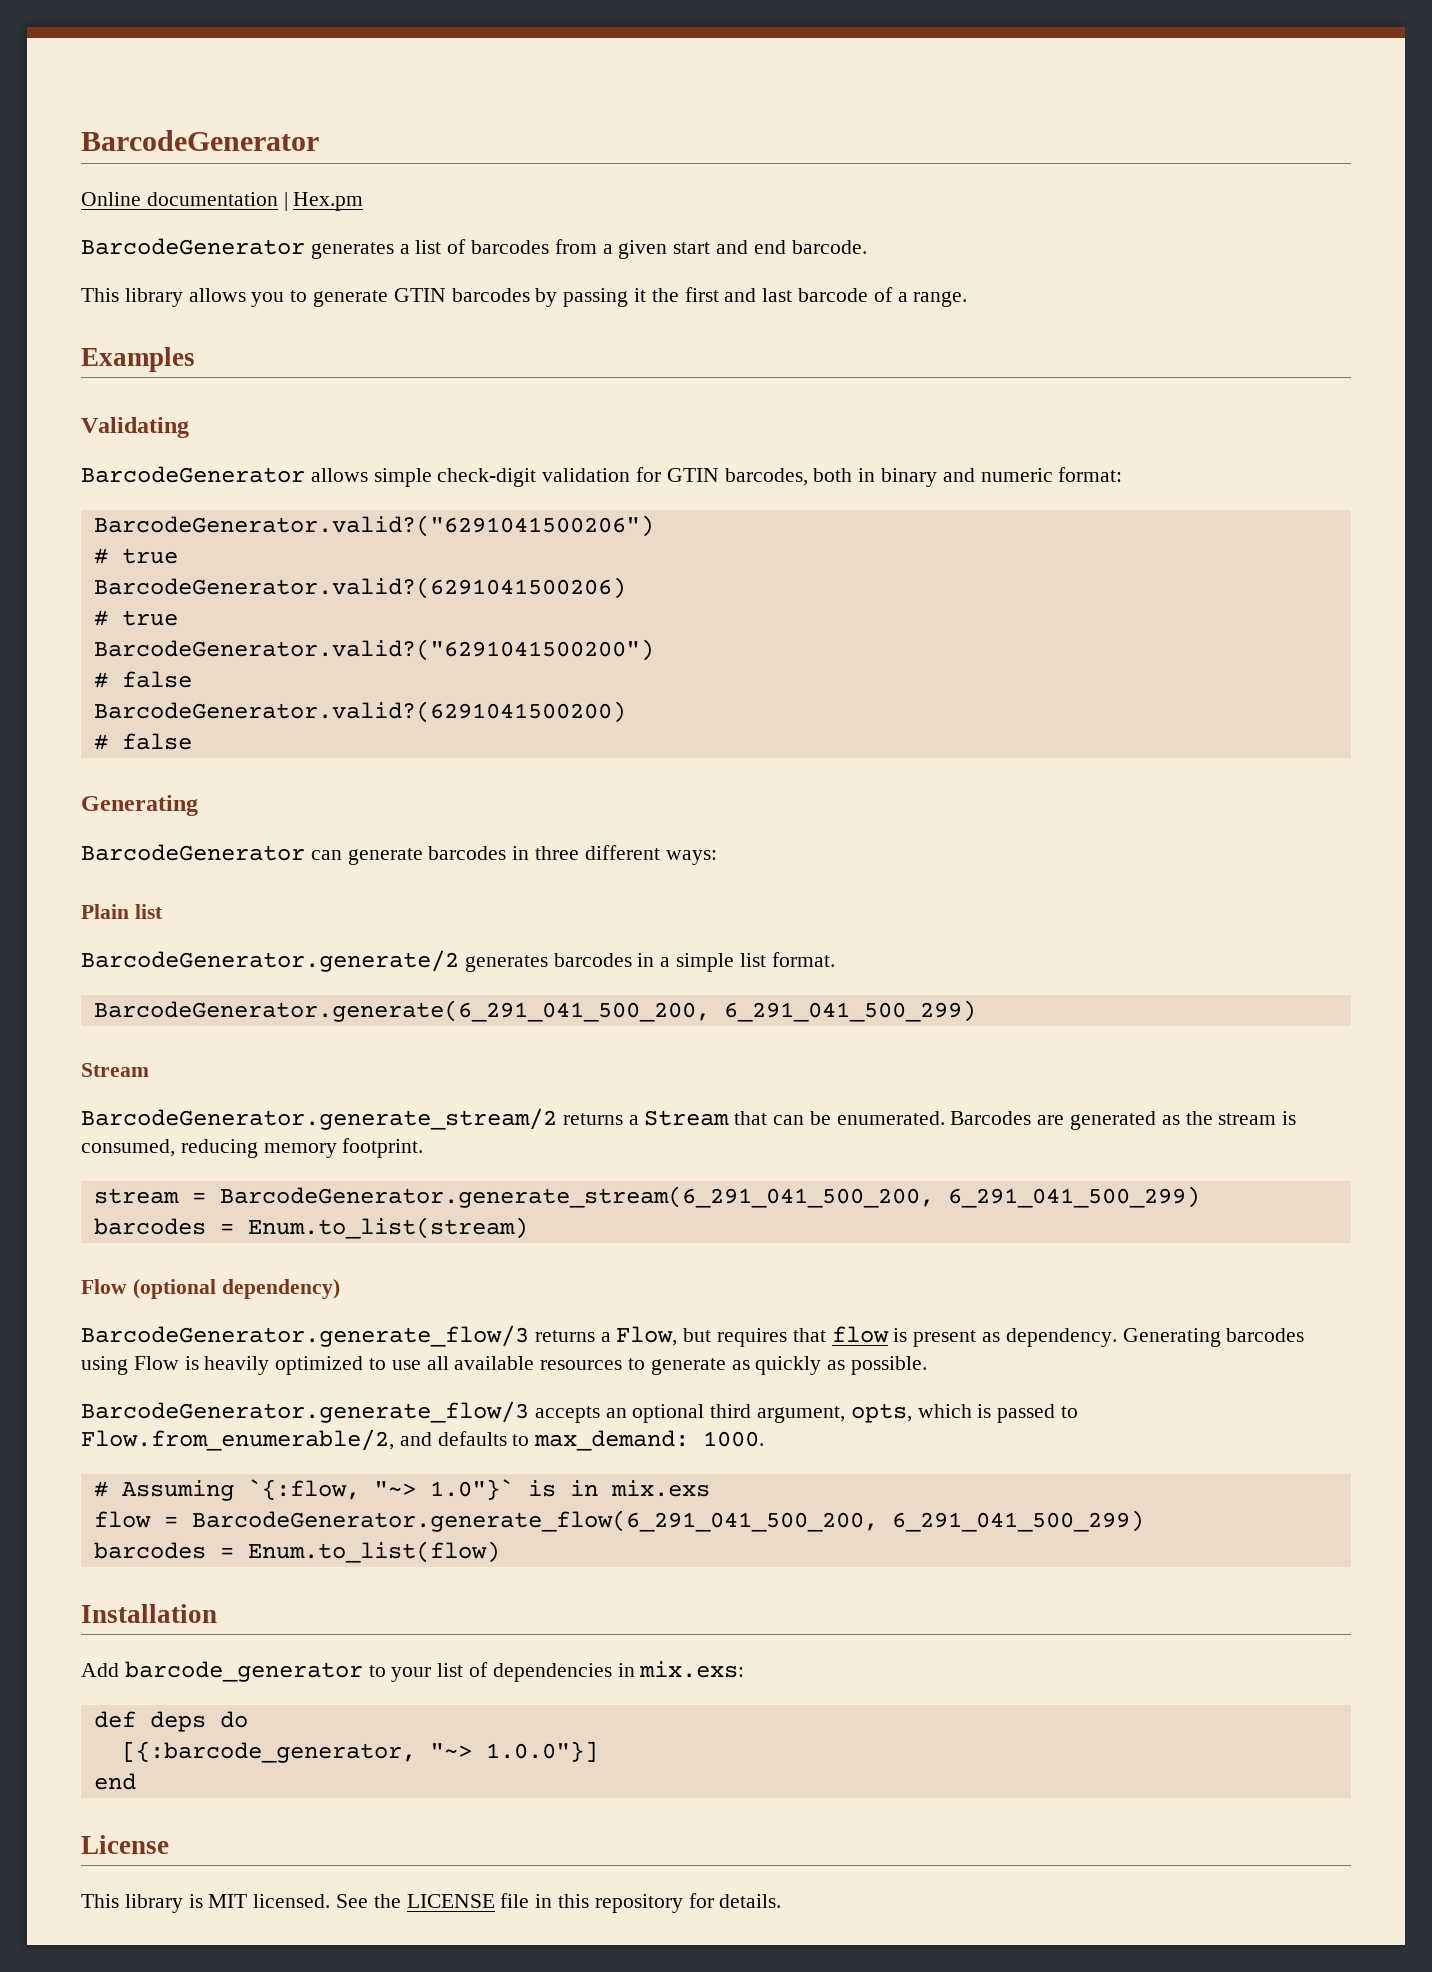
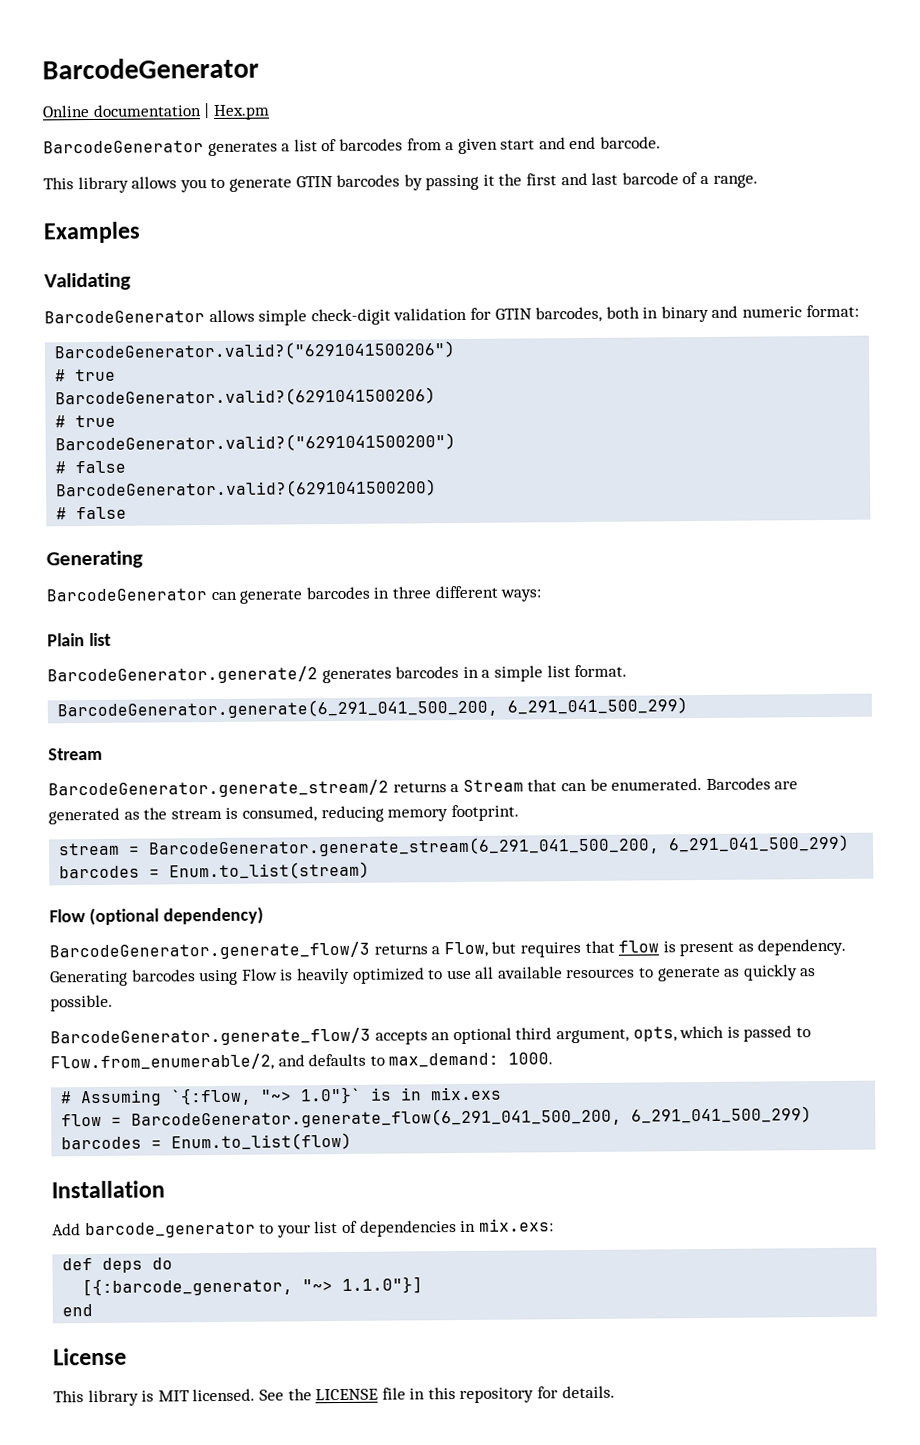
- [{:barcode_generator, "~> 1.0.0"}]
+ [{:barcode_generator, "~> 1.1.0"}]

